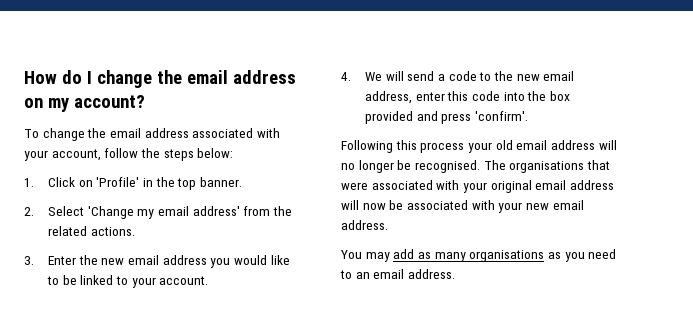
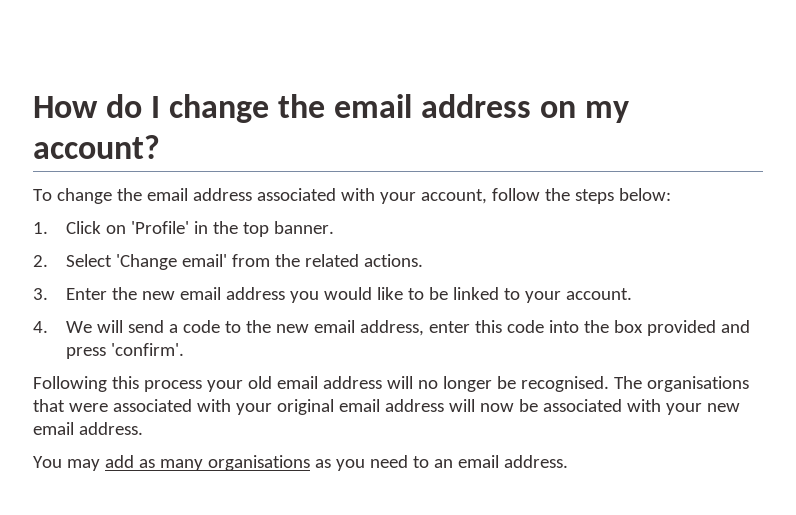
- 2. Select 'Change my email address' from the related actions.
+ 2. Select 'Change email' from the related actions.

